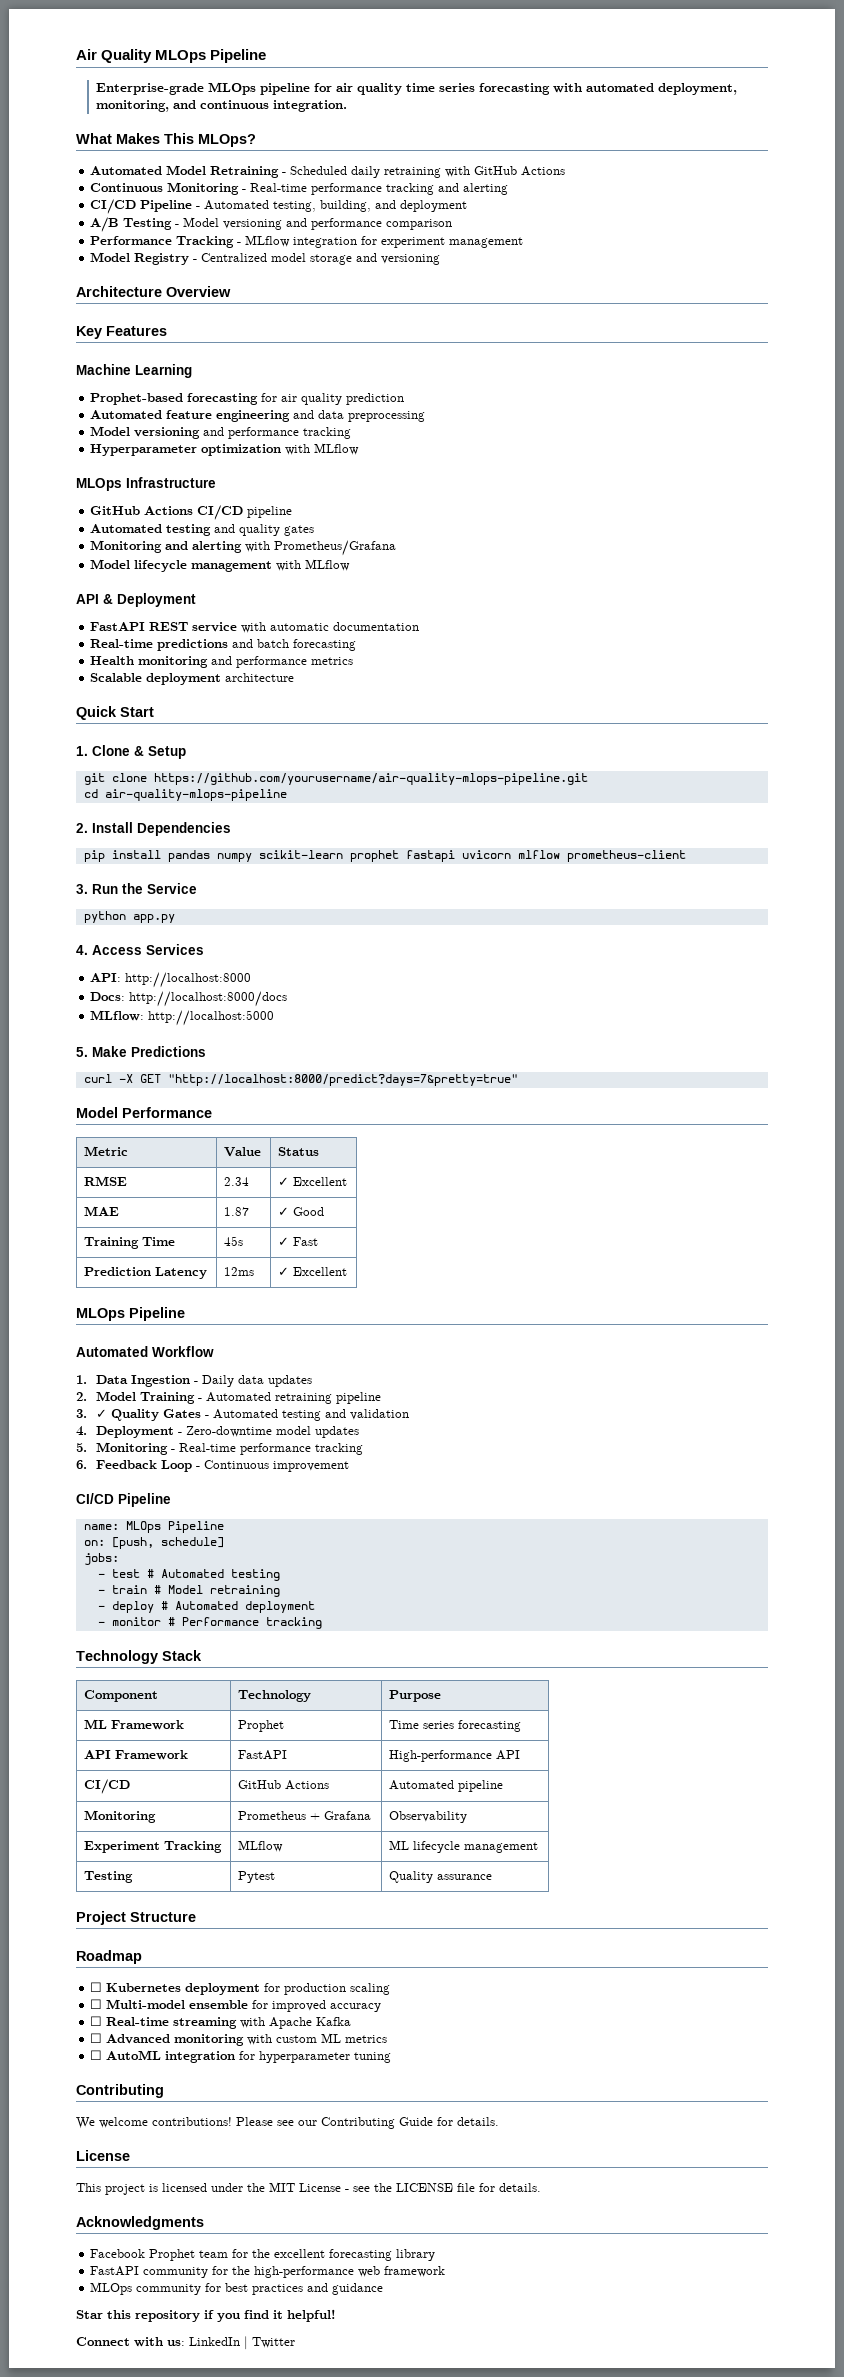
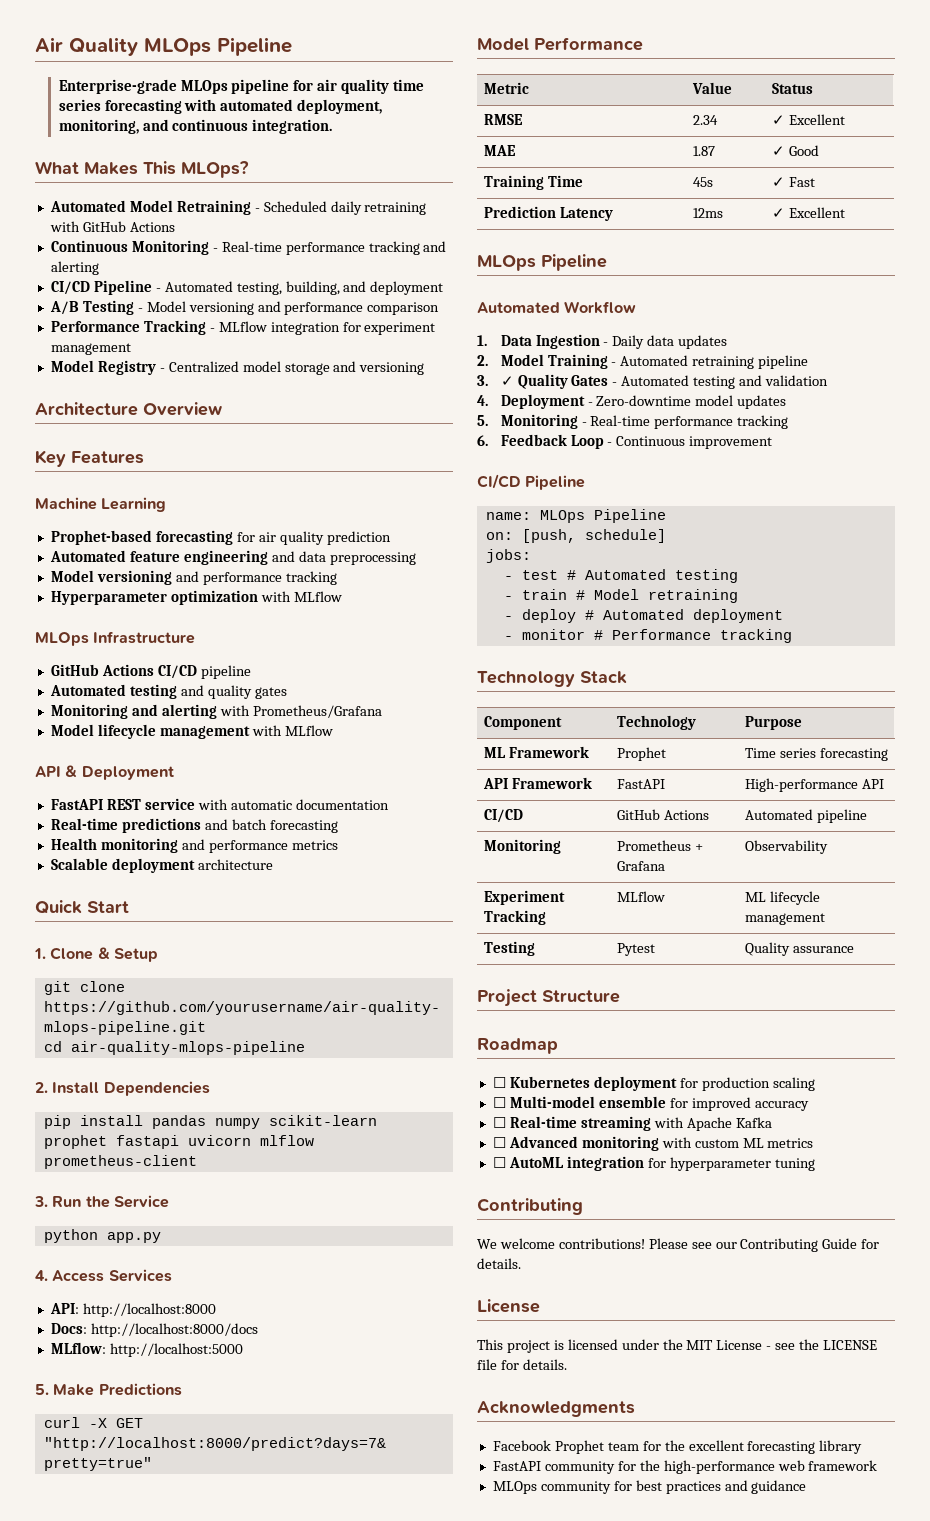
- Star this repository if you find it helpful!
- Connect with us: LinkedIn | Twitter

